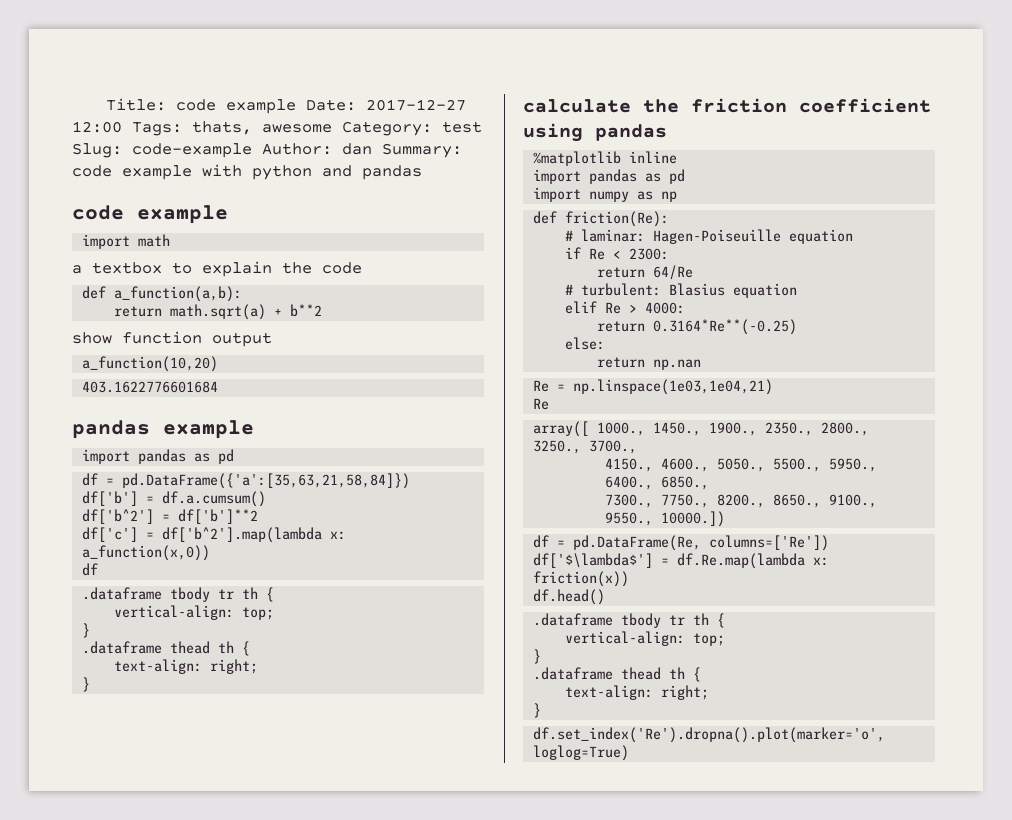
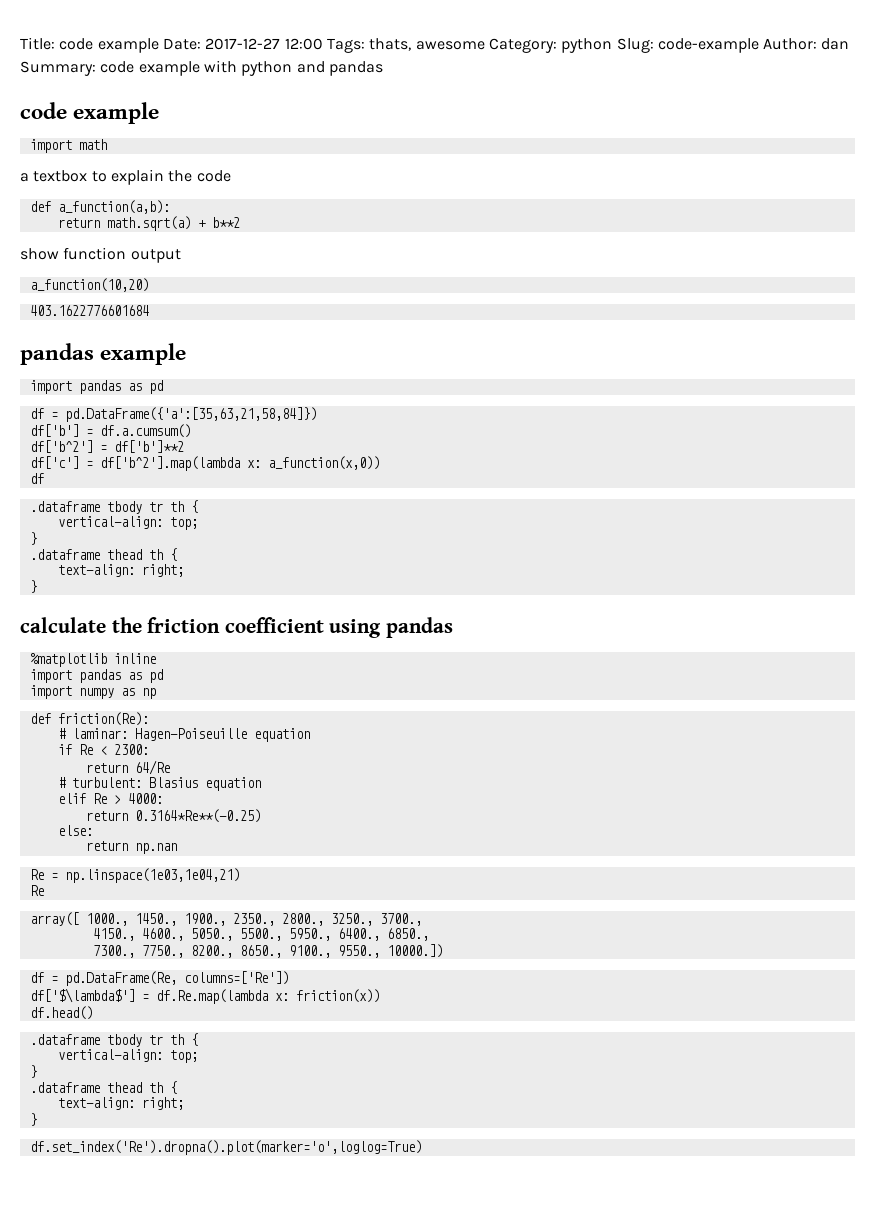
- Title: code example Date: 2017-12-27 12:00 Tags: thats, awesome Category: test Slug: code-example Author: dan Summary: code example with python and pandas
+ Title: code example Date: 2017-12-27 12:00 Tags: thats, awesome Category: python Slug: code-example Author: dan Summary: code example with python and pandas

